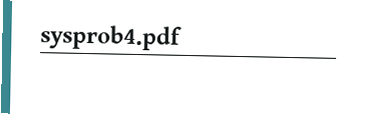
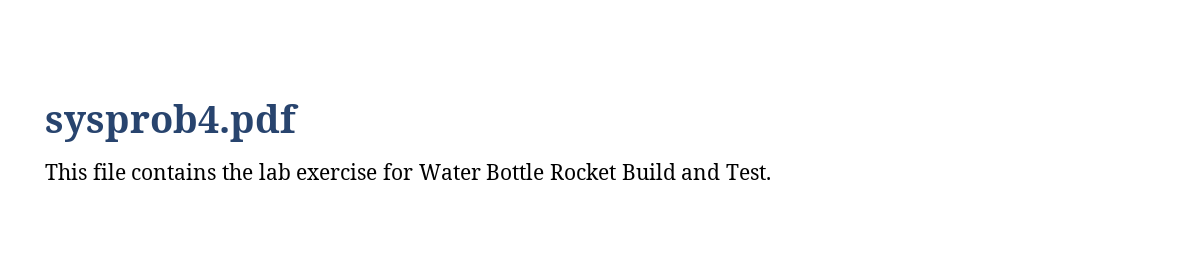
+ This file contains the lab exercise for Water Bottle Rocket Build and Test.

